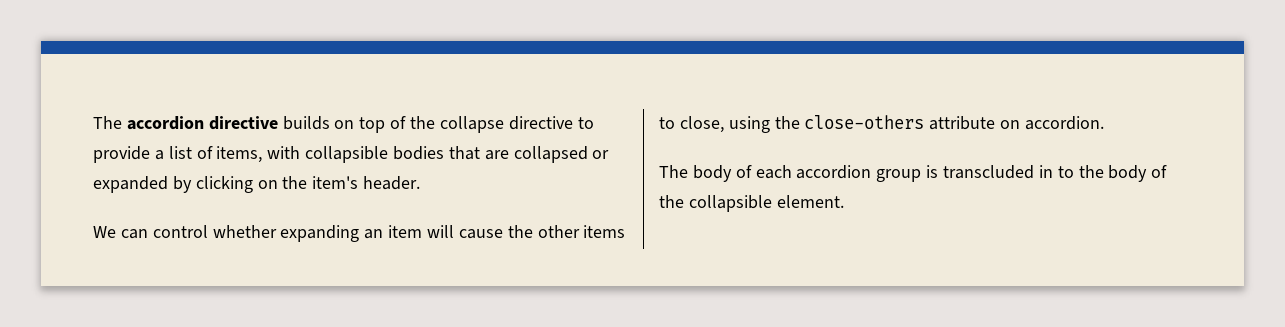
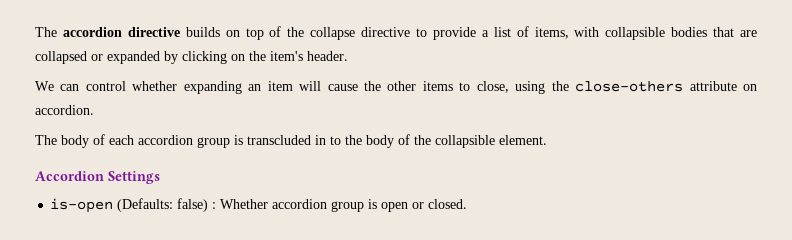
+ Accordion Settings
+ is-open (Defaults: false) : Whether accordion group is open or closed.

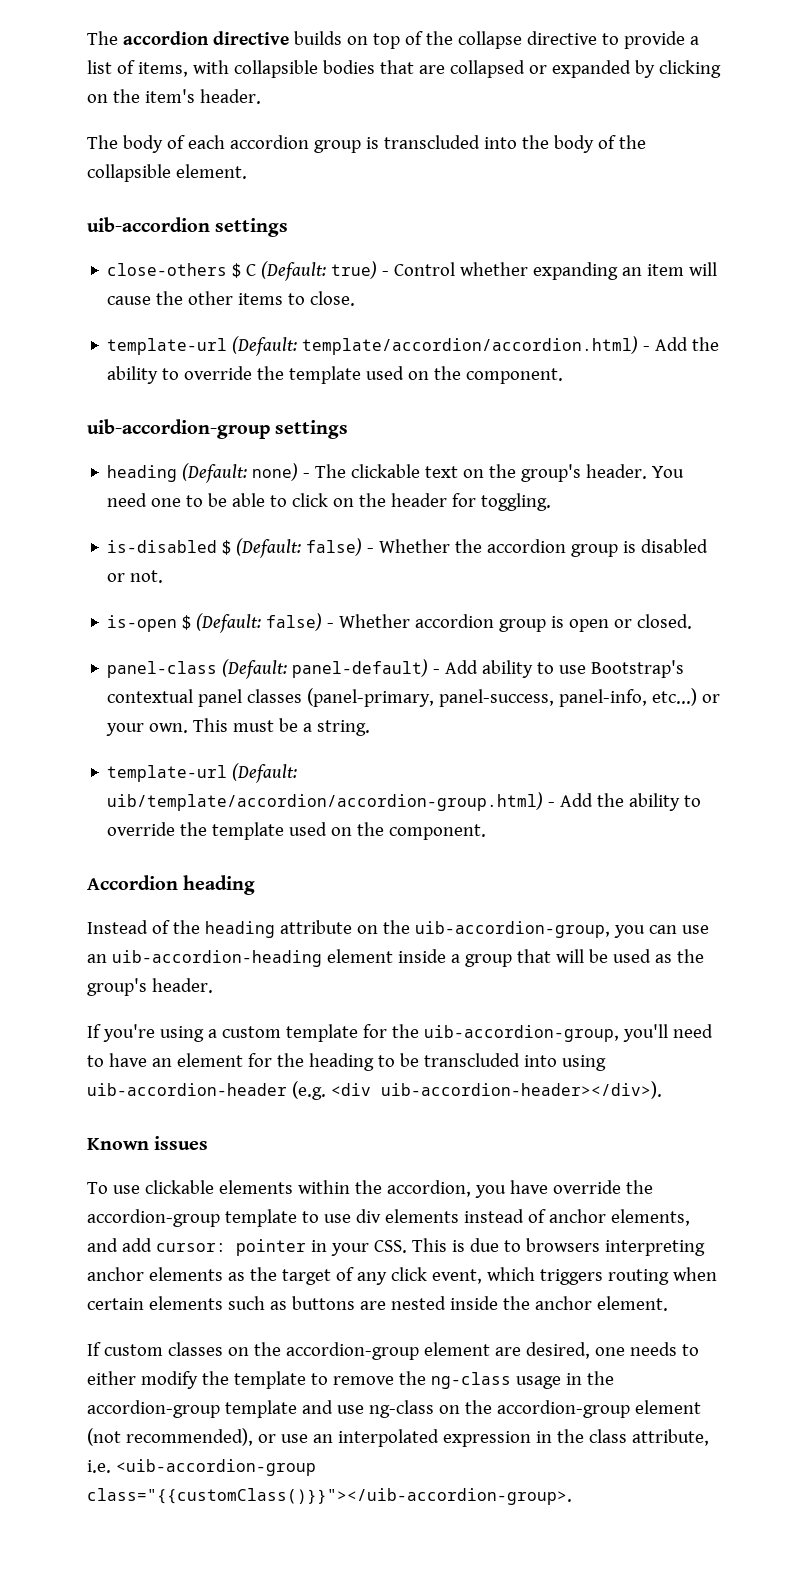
- We can control whether expanding an item will cause the other items to close, using the close-others attribute on accordion.
- The body of each accordion group is transcluded in to the body of the collapsible element.
- Accordion Settings
- is-open (Defaults: false) : Whether accordion group is open or closed.
+ The body of each accordion group is transcluded into the body of the collapsible element.
+ uib-accordion settings
+ close-others $ C (Default: true) - Control whether expanding an item will cause the other items to close.
+ template-url (Default: template/accordion/accordion.html) - Add the ability to override the template used on the component.
+ uib-accordion-group settings
+ heading (Default: none) - The clickable text on the group's header. You need one to be able to click on the header for toggling.
+ is-disabled $ (Default: false) - Whether the accordion group is disabled or not.
+ is-open $ (Default: false) - Whether accordion group is open or closed.
+ panel-class (Default: panel-default) - Add ability to use Bootstrap's contextual panel classes (panel-primary, panel-success, panel-info, etc...) or your own. This must be a string.
+ template-url (Default: uib/template/accordion/accordion-group.html) - Add the ability to override the template used on the component.
+ Accordion heading
+ Instead of the heading attribute on the uib-accordion-group, you can use an uib-accordion-heading element inside a group that will be used as the group's header.
+ If you're using a custom template for the uib-accordion-group, you'll need to have an element for the heading to be transcluded into using uib-accordion-header (e.g. <div uib-accordion-header></div>).
+ Known issues
+ To use clickable elements within the accordion, you have override the accordion-group template to use div elements instead of anchor elements, and add cursor: pointer in your CSS. This is due to browsers interpreting anchor elements as the target of any click event, which triggers routing when certain elements such as buttons are nested inside the anchor element.
+ If custom classes on the accordion-group element are desired, one needs to either modify the template to remove the ng-class usage in the accordion-group template and use ng-class on the accordion-group element (not recommended), or use an interpolated expression in the class attribute, i.e. <uib-accordion-group class="{{customClass()}}"></uib-accordion-group>.

